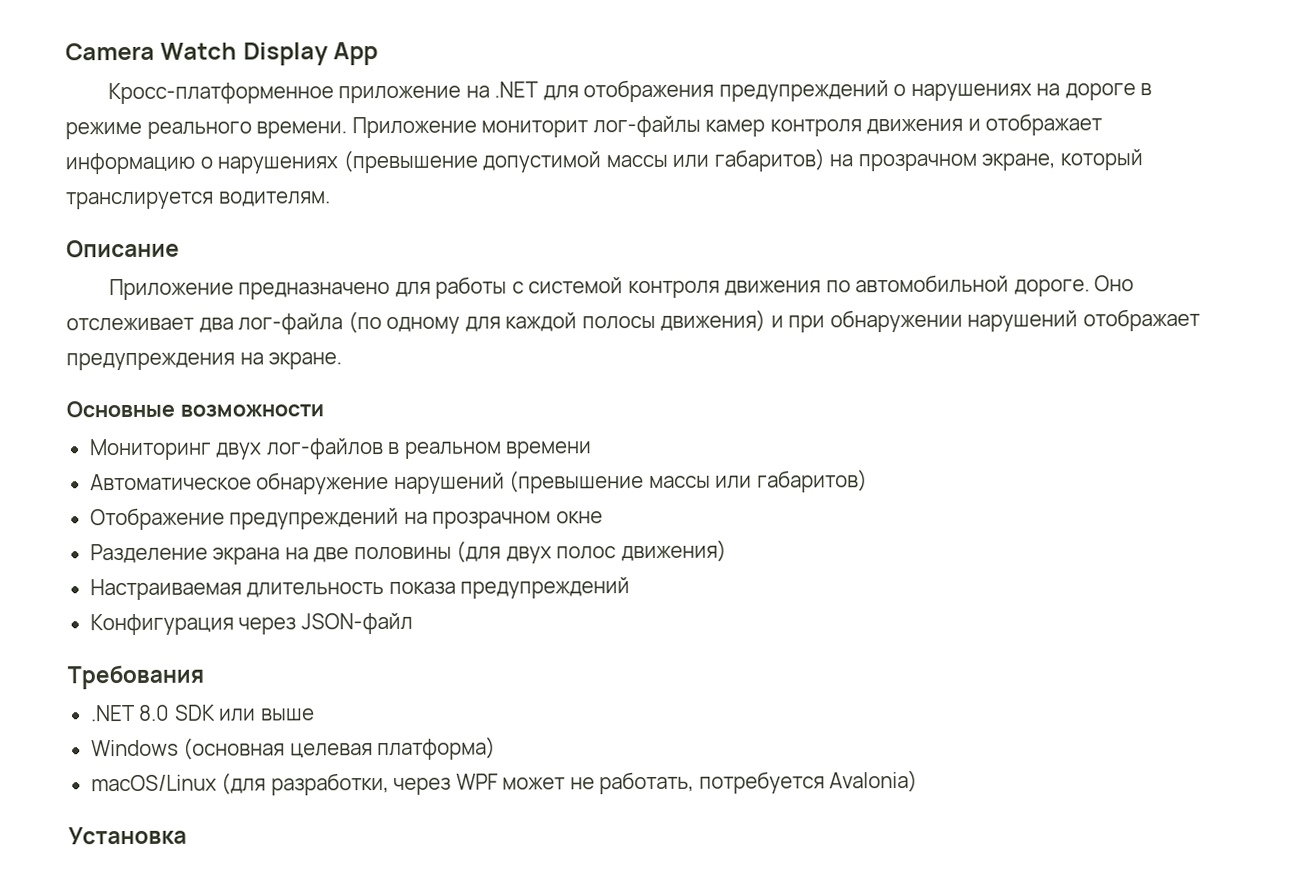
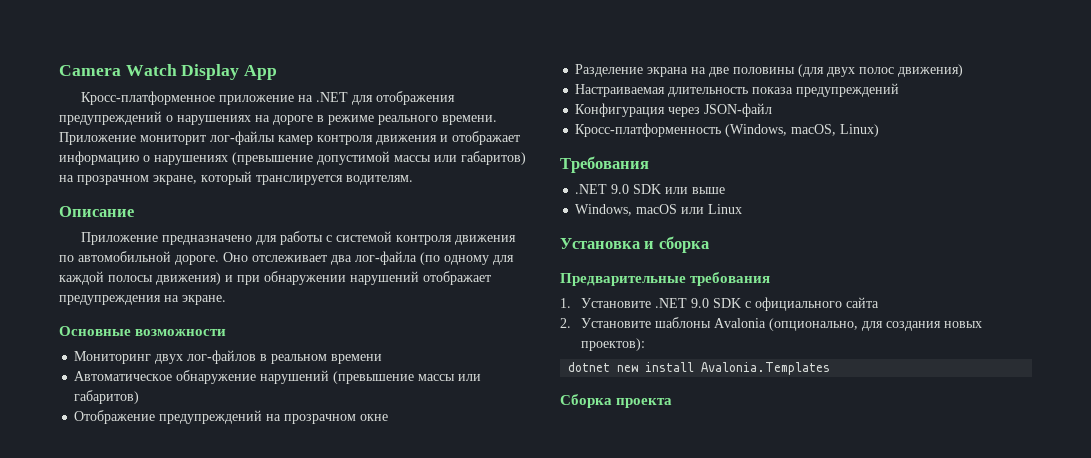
+ Кросс-платформенность (Windows, macOS, Linux)
- .NET 8.0 SDK или выше
+ .NET 9.0 SDK или выше
- Windows (основная целевая платформа)
- macOS/Linux (для разработки, через WPF может не работать, потребуется Avalonia)
- Установка
+ Windows, macOS или Linux
+ Установка и сборка
+ Предварительные требования
+ 1. Установите .NET 9.0 SDK с официального сайта
+ 2. Установите шаблоны Avalonia (опционально, для создания новых проектов):
+ dotnet new install Avalonia.Templates
+ Сборка проекта

